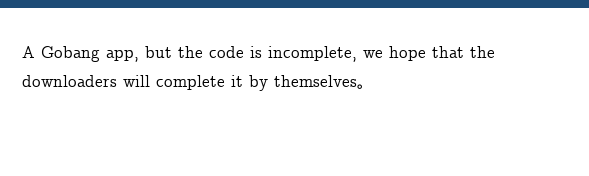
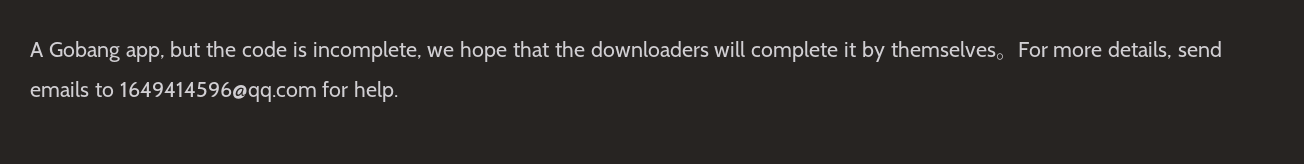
+ For more details, send emails to 1649414596@qq.com for help.

